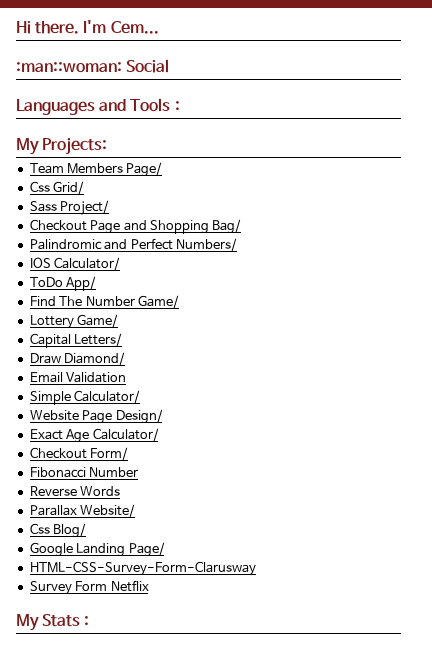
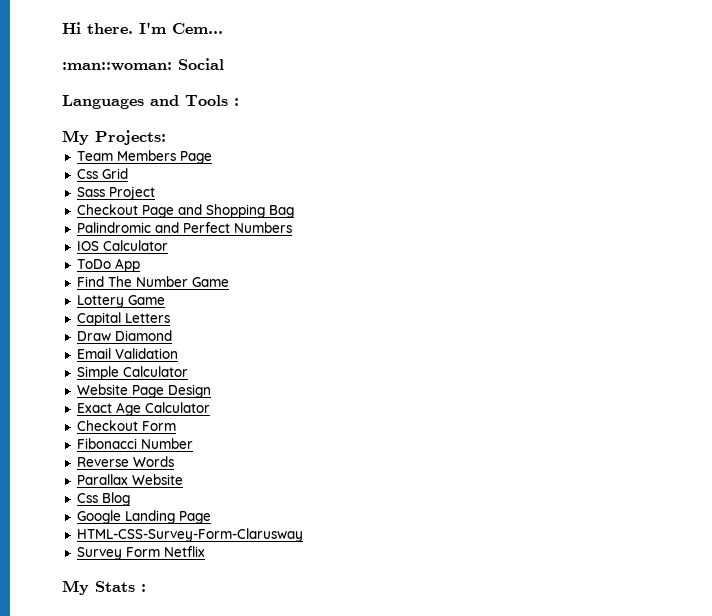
- Team Members Page/
- Css Grid/
+ Team Members Page
+ Css Grid
- Sass Project/
+ Sass Project
- Checkout Page and Shopping Bag/
+ Checkout Page and Shopping Bag
- Palindromic and Perfect Numbers/
+ Palindromic and Perfect Numbers
- IOS Calculator/
+ IOS Calculator
- ToDo App/
+ ToDo App
- Find The Number Game/
+ Find The Number Game
- Lottery Game/
+ Lottery Game
- Capital Letters/
+ Capital Letters
- Draw Diamond/
+ Draw Diamond
- Simple Calculator/
+ Simple Calculator
- Website Page Design/
+ Website Page Design
- Exact Age Calculator/
- Checkout Form/
+ Exact Age Calculator
+ Checkout Form
- Parallax Website/
- Css Blog/
+ Parallax Website
+ Css Blog
- Google Landing Page/
+ Google Landing Page

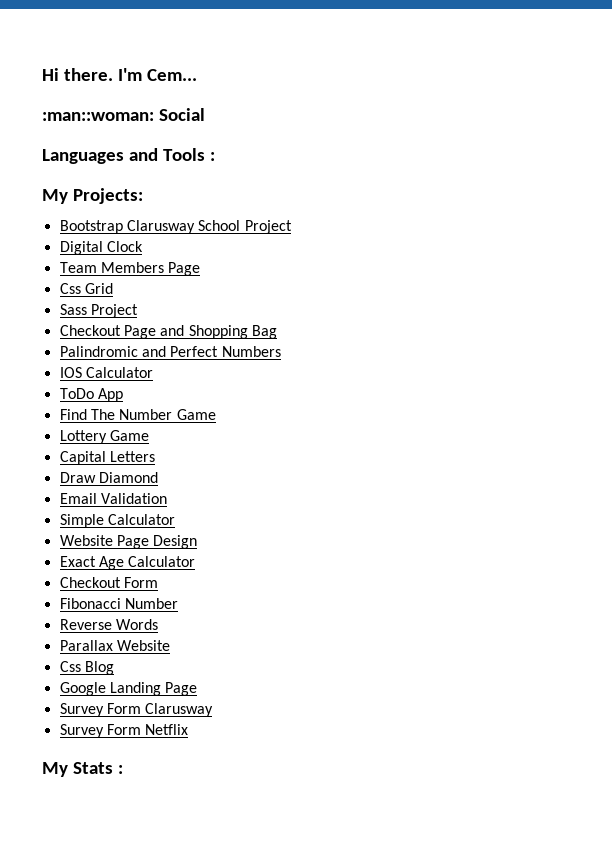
+ Bootstrap Clarusway School Project
+ Digital Clock
- HTML-CSS-Survey-Form-Clarusway
+ Survey Form Clarusway

